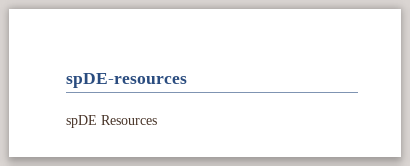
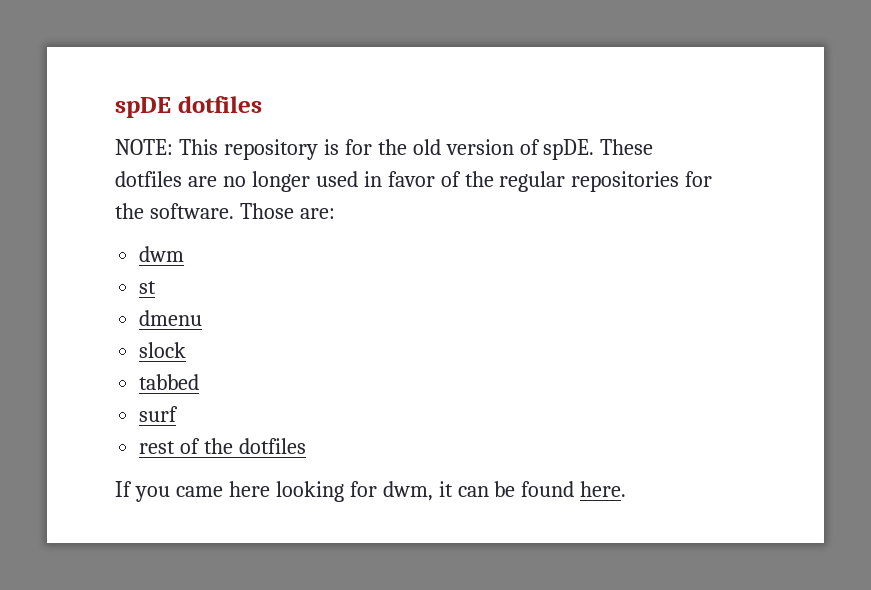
- spDE-resources
- spDE Resources
+ spDE dotfiles
+ NOTE: This repository is for the old version of spDE. These dotfiles are no longer used in favor of the regular repositories for the software. Those are:
+ dwm
+ st
+ dmenu
+ slock
+ tabbed
+ surf
+ rest of the dotfiles
+ If you came here looking for dwm, it can be found here.

